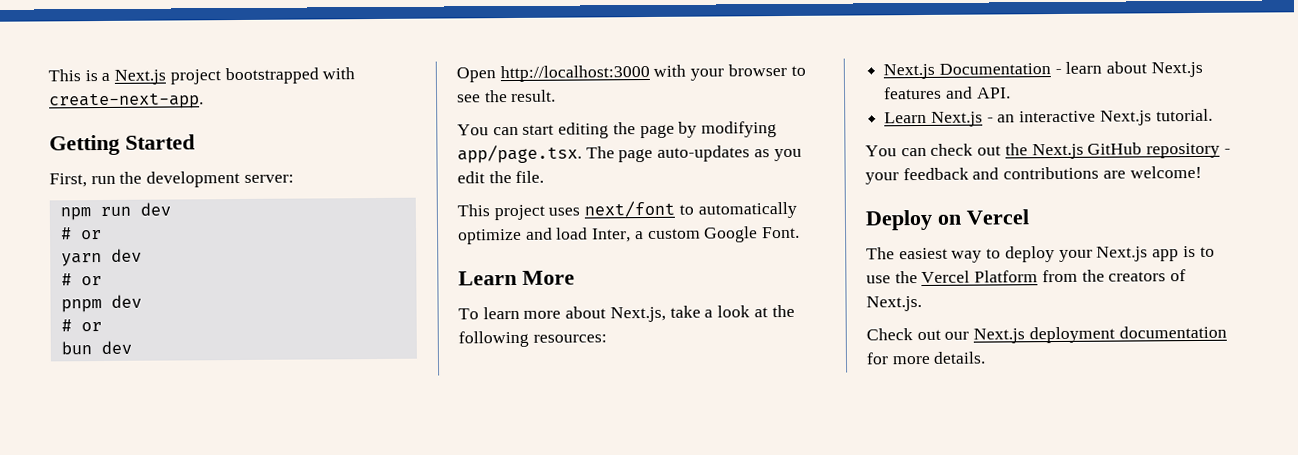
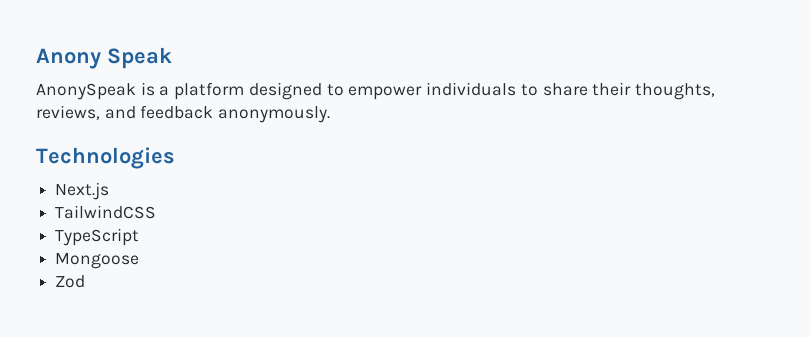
- This is a Next.js project bootstrapped with create-next-app.
- Getting Started
- First, run the development server:
- npm run dev
- # or
- yarn dev
- # or
- pnpm dev
- # or
- bun dev
- Open http://localhost:3000 with your browser to see the result.
- You can start editing the page by modifying app/page.tsx. The page auto-updates as you edit the file.
- This project uses next/font to automatically optimize and load Inter, a custom Google Font.
- Learn More
- To learn more about Next.js, take a look at the following resources:
- Next.js Documentation - learn about Next.js features and API.
- Learn Next.js - an interactive Next.js tutorial.
- You can check out the Next.js GitHub repository - your feedback and contributions are welcome!
- Deploy on Vercel
- The easiest way to deploy your Next.js app is to use the Vercel Platform from the creators of Next.js.
- Check out our Next.js deployment documentation for more details.
+ Anony Speak
+ AnonySpeak is a platform designed to empower individuals to share their thoughts, reviews, and feedback anonymously.
+ Technologies
+ Next.js
+ TailwindCSS
+ TypeScript
+ Mongoose
+ Zod

